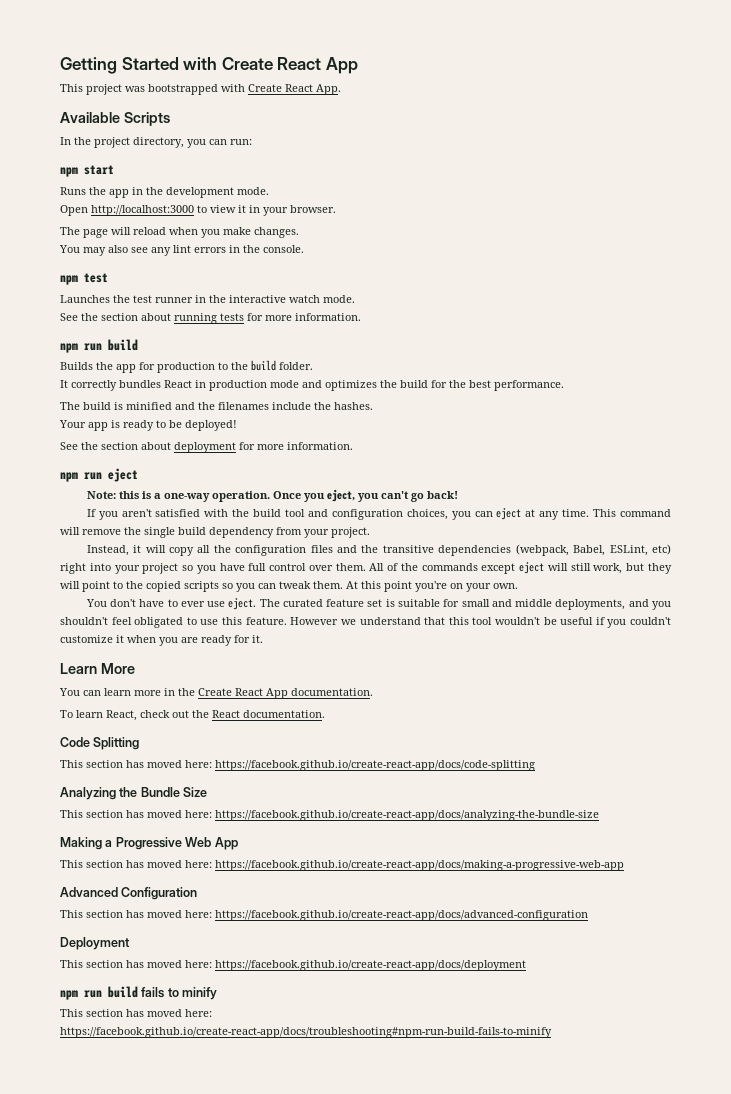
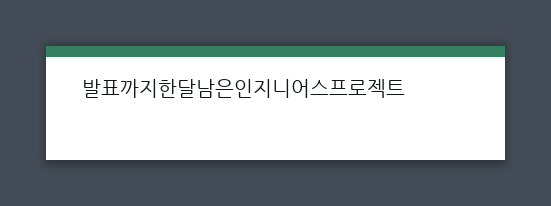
- Getting Started with Create React App
- This project was bootstrapped with Create React App.
- Available Scripts
- In the project directory, you can run:
- npm start
- Runs the app in the development mode.
- Open http://localhost:3000 to view it in your browser.
- The page will reload when you make changes.
- You may also see any lint errors in the console.
- npm test
- Launches the test runner in the interactive watch mode.
- See the section about running tests for more information.
- npm run build
- Builds the app for production to the build folder.
- It correctly bundles React in production mode and optimizes the build for the best performance.
- The build is minified and the filenames include the hashes.
- Your app is ready to be deployed!
- See the section about deployment for more information.
- npm run eject
- Note: this is a one-way operation. Once you eject, you can't go back!
- If you aren't satisfied with the build tool and configuration choices, you can eject at any time. This command will remove the single build dependency from your project.
- Instead, it will copy all the configuration files and the transitive dependencies (webpack, Babel, ESLint, etc) right into your project so you have full control over them. All of the commands except eject will still work, but they will point to the copied scripts so you can tweak them. At this point you're on your own.
- You don't have to ever use eject. The curated feature set is suitable for small and middle deployments, and you shouldn't feel obligated to use this feature. However we understand that this tool wouldn't be useful if you couldn't customize it when you are ready for it.
- Learn More
- You can learn more in the Create React App documentation.
- To learn React, check out the React documentation.
- Code Splitting
- This section has moved here: https://facebook.github.io/create-react-app/docs/code-splitting
- Analyzing the Bundle Size
- This section has moved here: https://facebook.github.io/create-react-app/docs/analyzing-the-bundle-size
- Making a Progressive Web App
- This section has moved here: https://facebook.github.io/create-react-app/docs/making-a-progressive-web-app
- Advanced Configuration
- This section has moved here: https://facebook.github.io/create-react-app/docs/advanced-configuration
- Deployment
- This section has moved here: https://facebook.github.io/create-react-app/docs/deployment
- npm run build fails to minify
- This section has moved here: https://facebook.github.io/create-react-app/docs/troubleshooting#npm-run-build-fails-to-minify
+ 발표까지한달남은인지니어스프로젝트

